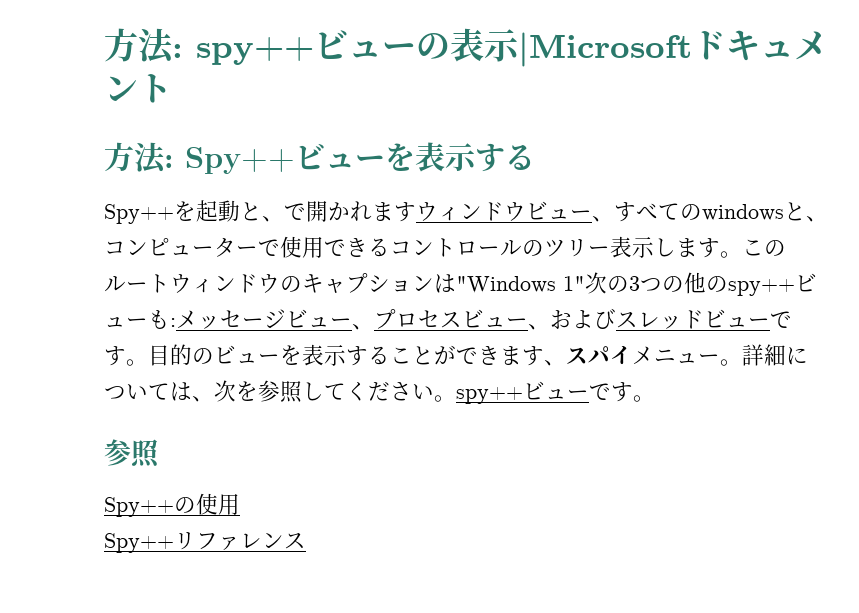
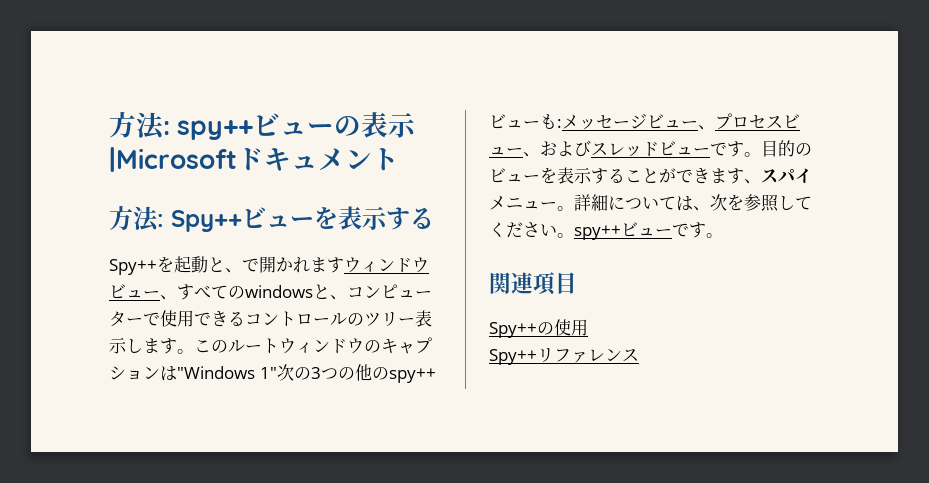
  詳細については、次を参照してください。spy++ビューです。
- 参照
+ 関連項目

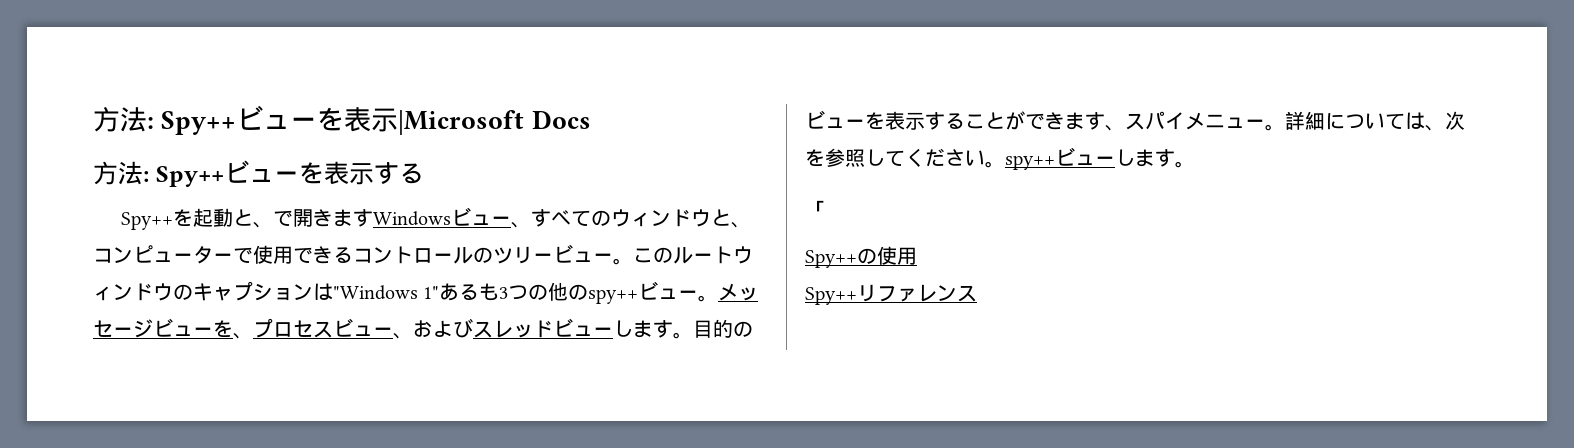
- 方法: spy++ビューの表示|Microsoftドキュメント
+ 方法: Spy++ビューを表示|Microsoft Docs
- Spy++を起動と、で開かれますウィンドウビュー、すべてのwindowsと、コンピューターで使用できるコントロールのツリー表示します。
+ Spy++を起動と、で開きますWindowsビュー、すべてのウィンドウと、コンピューターで使用できるコントロールのツリービュー。
- このルートウィンドウのキャプションは"Windows 1"次の3つの他のspy++ビューも:メッセージビュー、プロセスビュー、およびスレッドビューです。
+ このルートウィンドウのキャプションは"Windows 1"あるも3つの他のspy++ビュー。メッセージビューを、プロセスビュー、およびスレッドビューします。
- 詳細については、次を参照してください。spy++ビューです。
+ 詳細については、次を参照してください。spy++ビューします。
- 関連項目
+ 「

